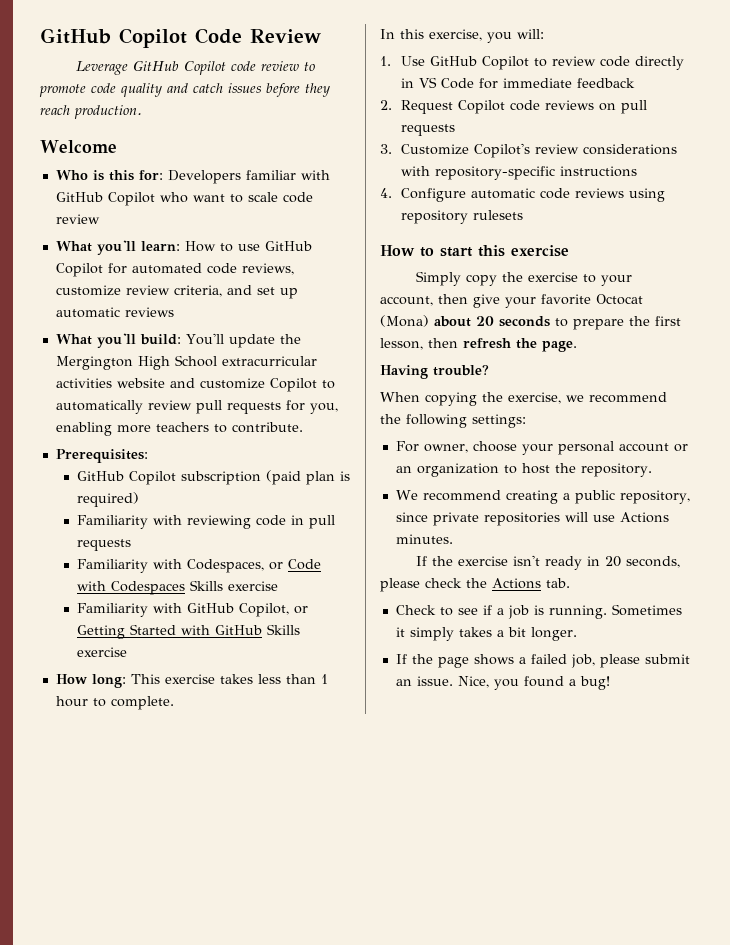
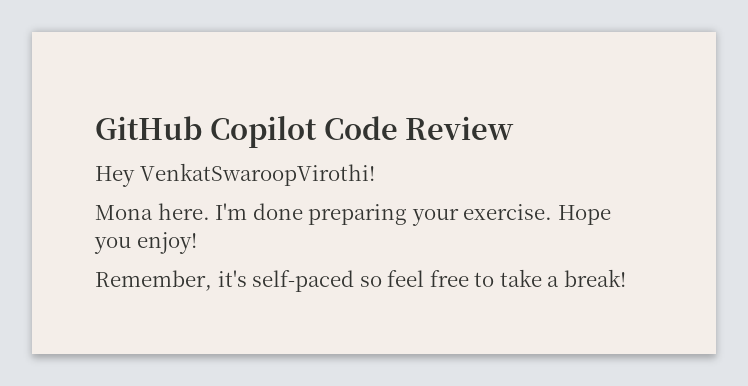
- Leverage GitHub Copilot code review to promote code quality and catch issues before they reach production.
- Welcome
- Who is this for: Developers familiar with GitHub Copilot who want to scale code review
- What you'll learn: How to use GitHub Copilot for automated code reviews, customize review criteria, and set up automatic reviews
- What you'll build: You'll update the Mergington High School extracurricular activities website and customize Copilot to automatically review pull requests for you, enabling more teachers to contribute.
- Prerequisites:
- GitHub Copilot subscription (paid plan is required)
- Familiarity with reviewing code in pull requests
- Familiarity with Codespaces, or Code with Codespaces Skills exercise
- Familiarity with GitHub Copilot, or Getting Started with GitHub Skills exercise
- How long: This exercise takes less than 1 hour to complete.
- In this exercise, you will:
- 1. Use GitHub Copilot to review code directly in VS Code for immediate feedback
- 2. Request Copilot code reviews on pull requests
- 3. Customize Copilot's review considerations with repository-specific instructions
- 4. Configure automatic code reviews using repository rulesets
- How to start this exercise
- Simply copy the exercise to your account, then give your favorite Octocat (Mona) about 20 seconds to prepare the first lesson, then refresh the page.
- Having trouble?
- When copying the exercise, we recommend the following settings:
- For owner, choose your personal account or an organization to host the repository.
- We recommend creating a public repository, since private repositories will use Actions minutes.
- If the exercise isn't ready in 20 seconds, please check the Actions tab.
- Check to see if a job is running. Sometimes it simply takes a bit longer.
- If the page shows a failed job, please submit an issue. Nice, you found a bug!
+ Hey VenkatSwaroopVirothi!
+ Mona here. I'm done preparing your exercise. Hope you enjoy!
+ Remember, it's self-paced so feel free to take a break!

